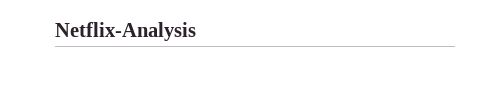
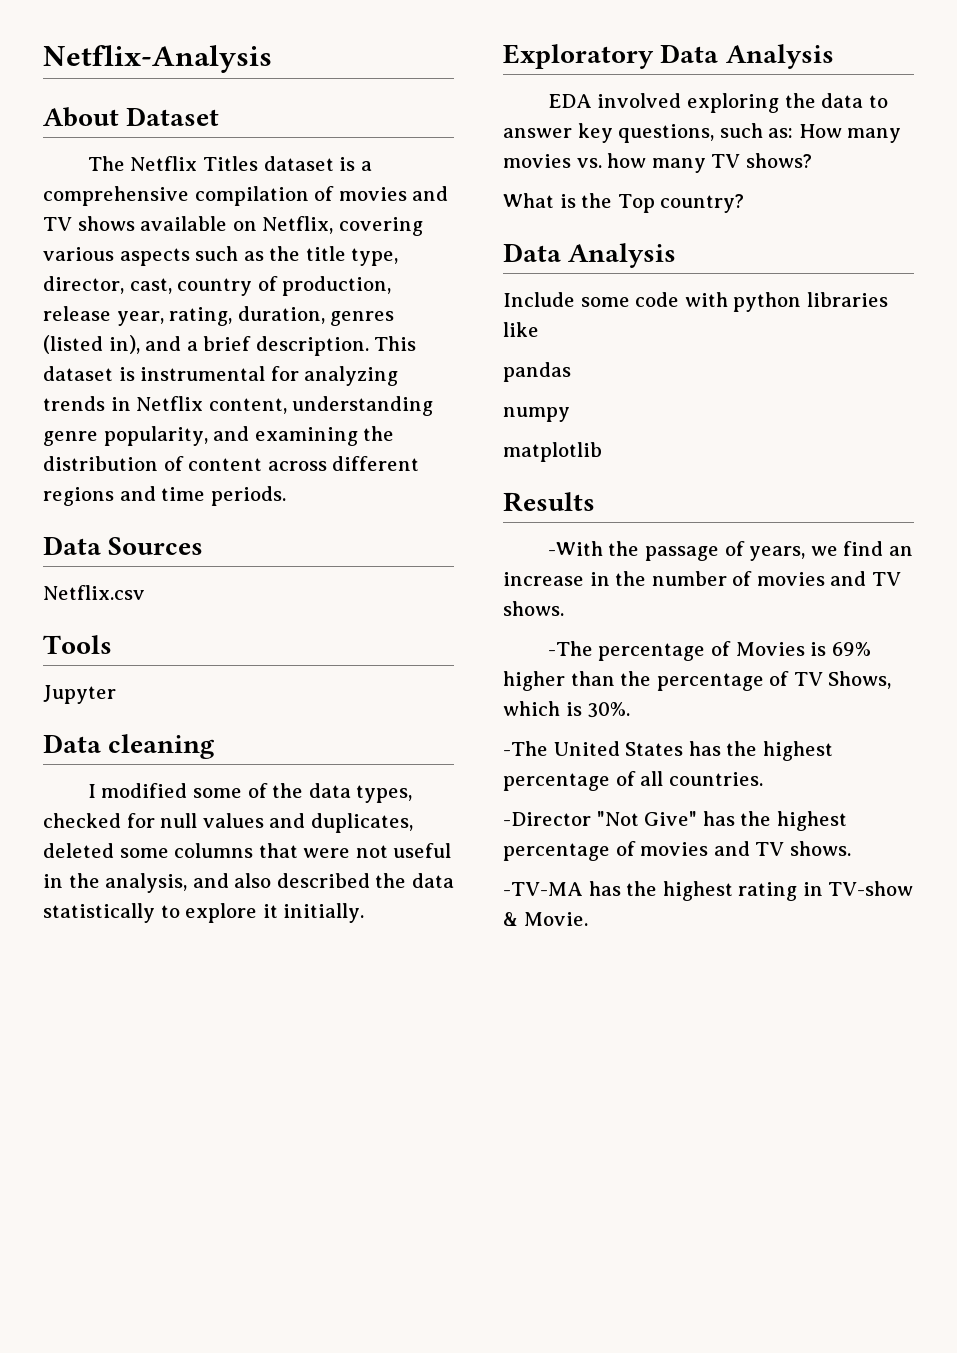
+ About Dataset
+ The Netflix Titles dataset is a comprehensive compilation of movies and TV shows available on Netflix, covering various aspects such as the title type, director, cast, country of production, release year, rating, duration, genres (listed in), and a brief description. This dataset is instrumental for analyzing trends in Netflix content, understanding genre popularity, and examining the distribution of content across different regions and time periods.
+ Data Sources
+ Netflix.csv
+ Tools
+ Jupyter
+ Data cleaning
+ I modified some of the data types, checked for null values and duplicates, deleted some columns that were not useful in the analysis, and also described the data statistically to explore it initially.
+ Exploratory Data Analysis
+ EDA involved exploring the data to answer key questions, such as: How many movies vs. how many TV shows?
+ What is the Top country?
+ Data Analysis
+ Include some code with python libraries like
+ pandas
+ numpy
+ matplotlib
+ Results
+ -With the passage of years, we find an increase in the number of movies and TV shows.
+ -The percentage of Movies is 69% higher than the percentage of TV Shows, which is 30%.
+ -The United States has the highest percentage of all countries.
+ -Director "Not Give" has the highest percentage of movies and TV shows.
+ -TV-MA has the highest rating in TV-show & Movie.

